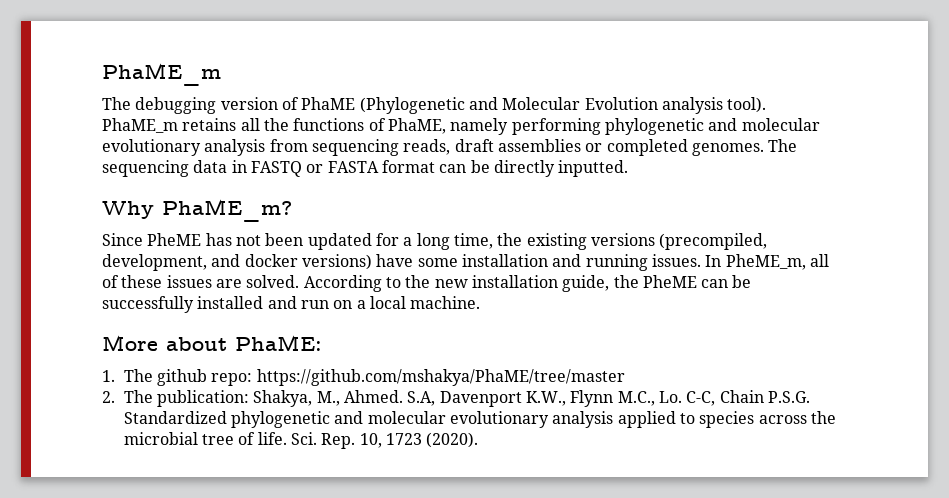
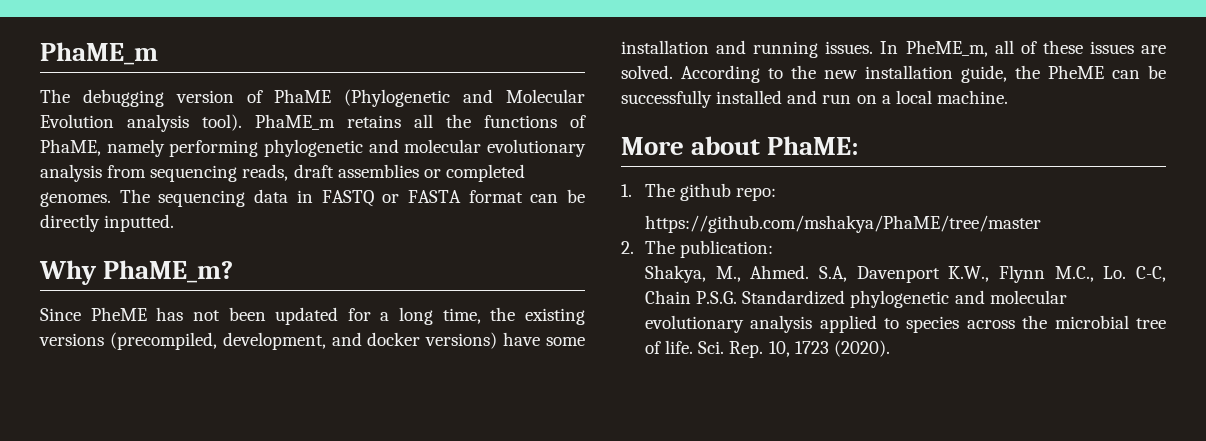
- 1. The github repo: https://github.com/mshakya/PhaME/tree/master
+ 1. The github repo:
+ https://github.com/mshakya/PhaME/tree/master
- 2. The publication: Shakya, M., Ahmed.
+ 2. The publication:
+ Shakya, M., Ahmed.

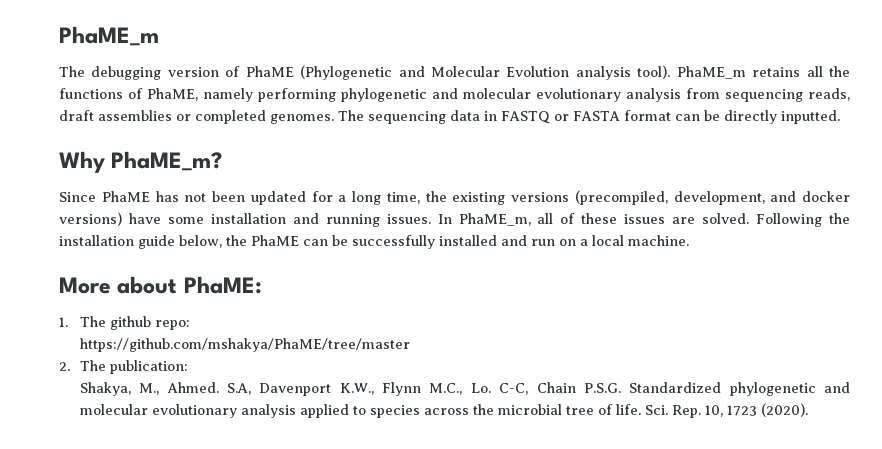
- Since PheME has not been updated for a long time, the existing versions (precompiled, development, and docker versions) have some installation and running issues.
+ Since PhaME has not been updated for a long time, the existing versions (precompiled, development, and docker versions) have some installation and running issues.
- In PheME_m, all of these issues are solved.
+ In PhaME_m, all of these issues are solved.
- According to the new installation guide, the PheME can be successfully installed and run on a local machine.
+ Following the installation guide below, the PhaME can be successfully installed and run on a local machine.

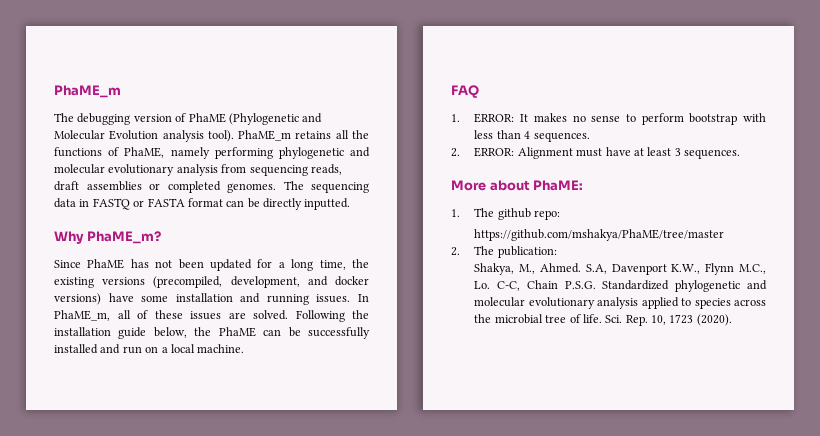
+ FAQ
+ 1. ERROR: It makes no sense to perform bootstrap with less than 4 sequences.
+ 2. ERROR: Alignment must have at least 3 sequences.

